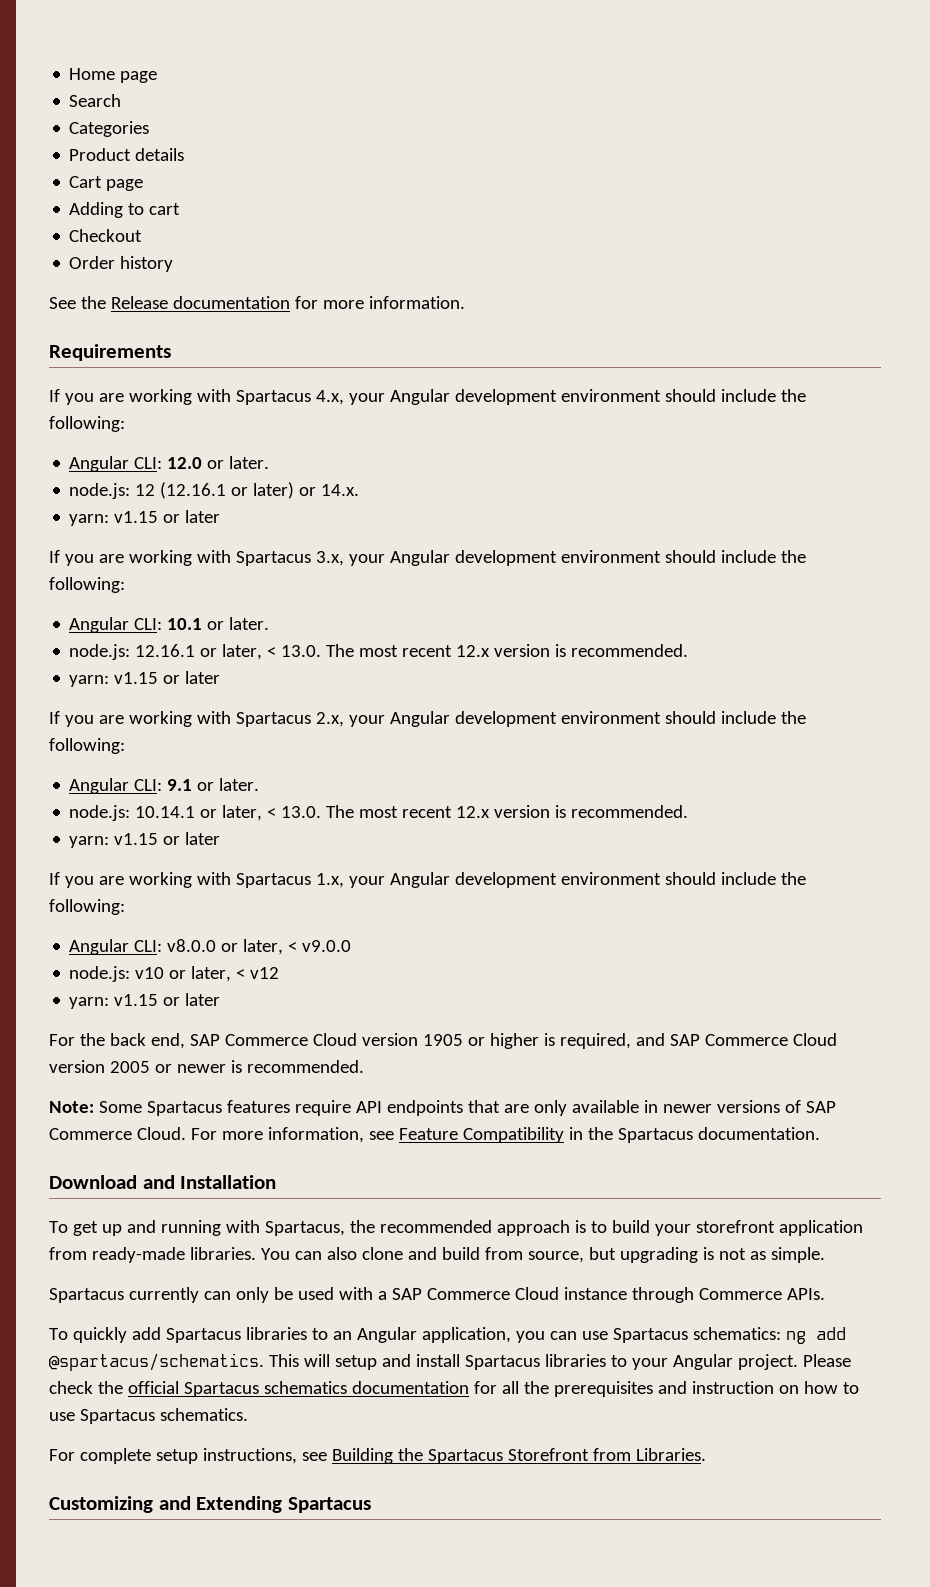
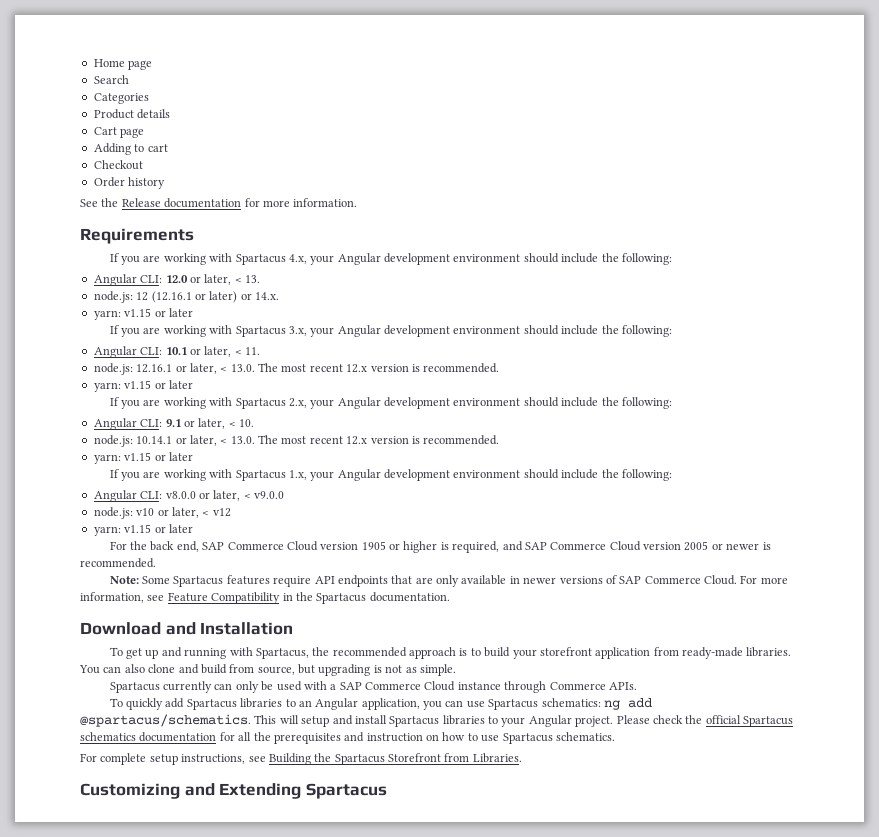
- Angular CLI: 12.0 or later.
+ Angular CLI: 12.0 or later, < 13.
- Angular CLI: 10.1 or later.
+ Angular CLI: 10.1 or later, < 11.
- Angular CLI: 9.1 or later.
+ Angular CLI: 9.1 or later, < 10.

